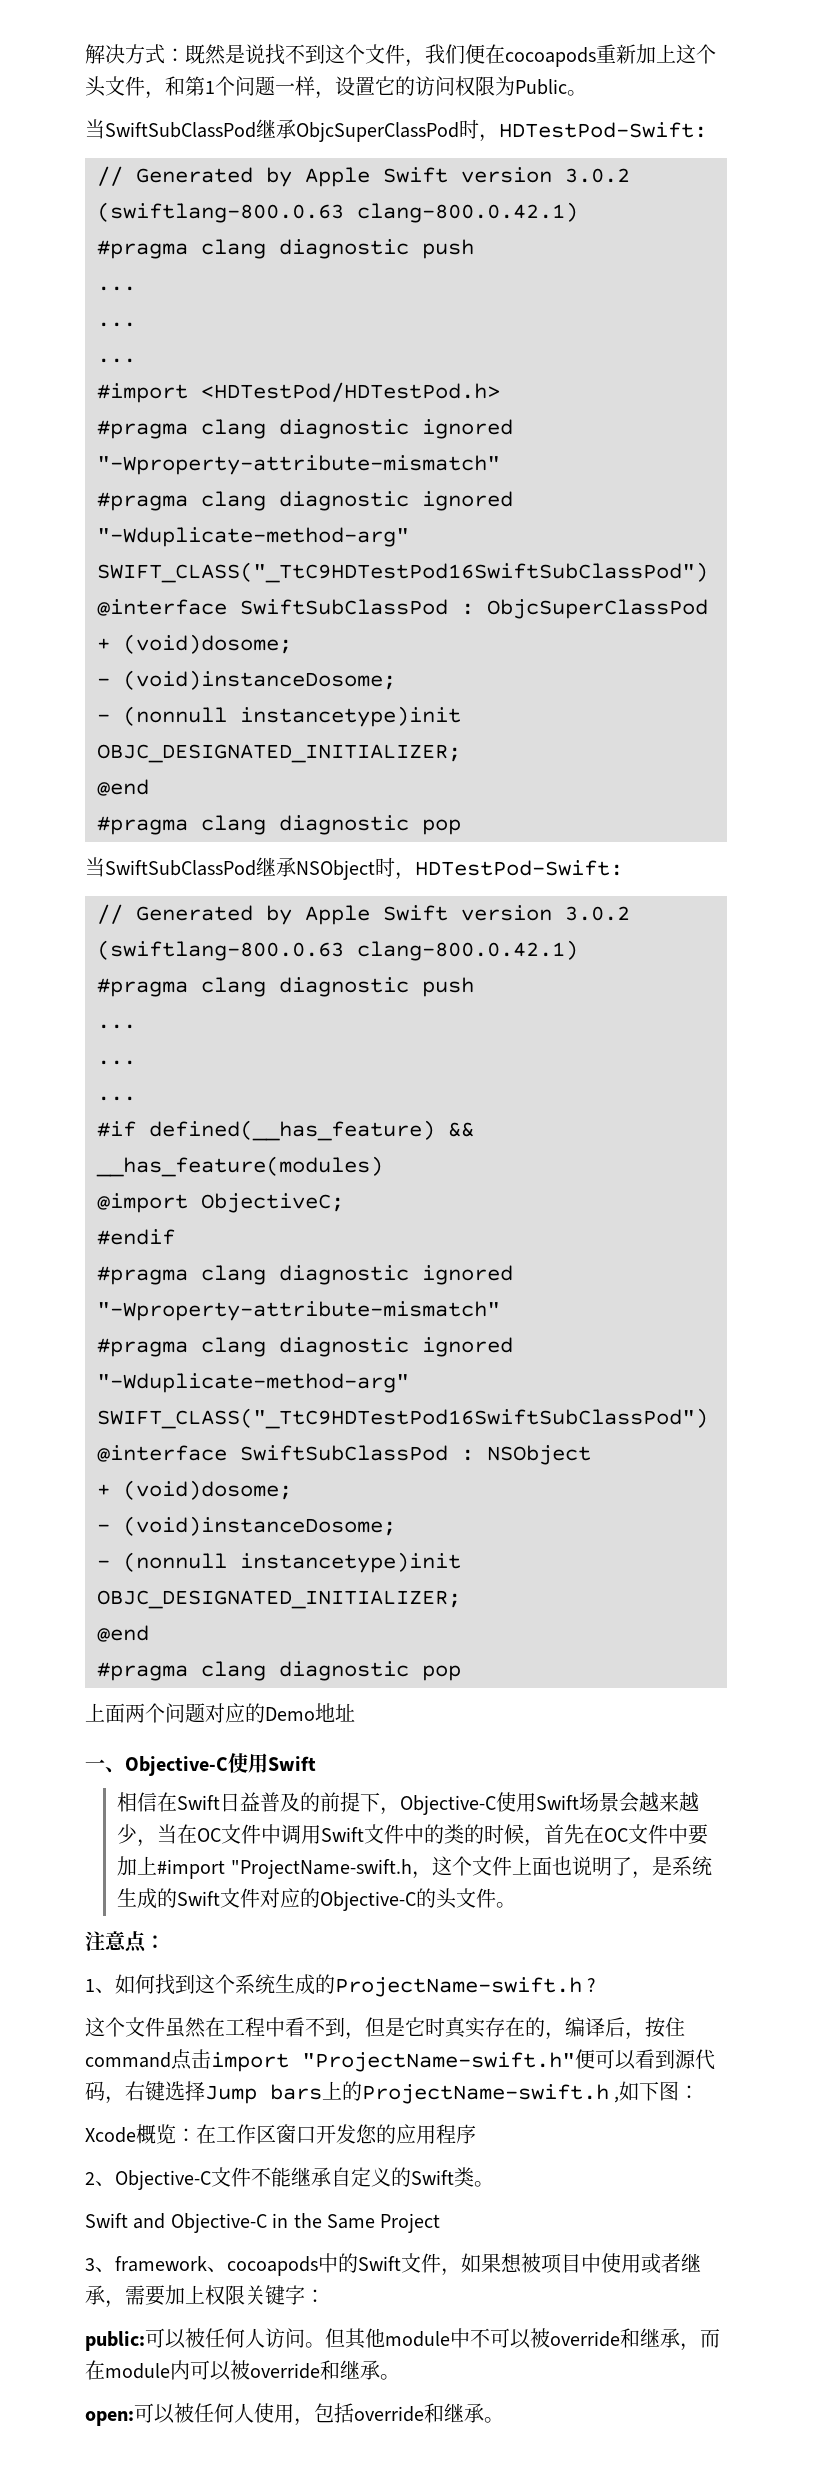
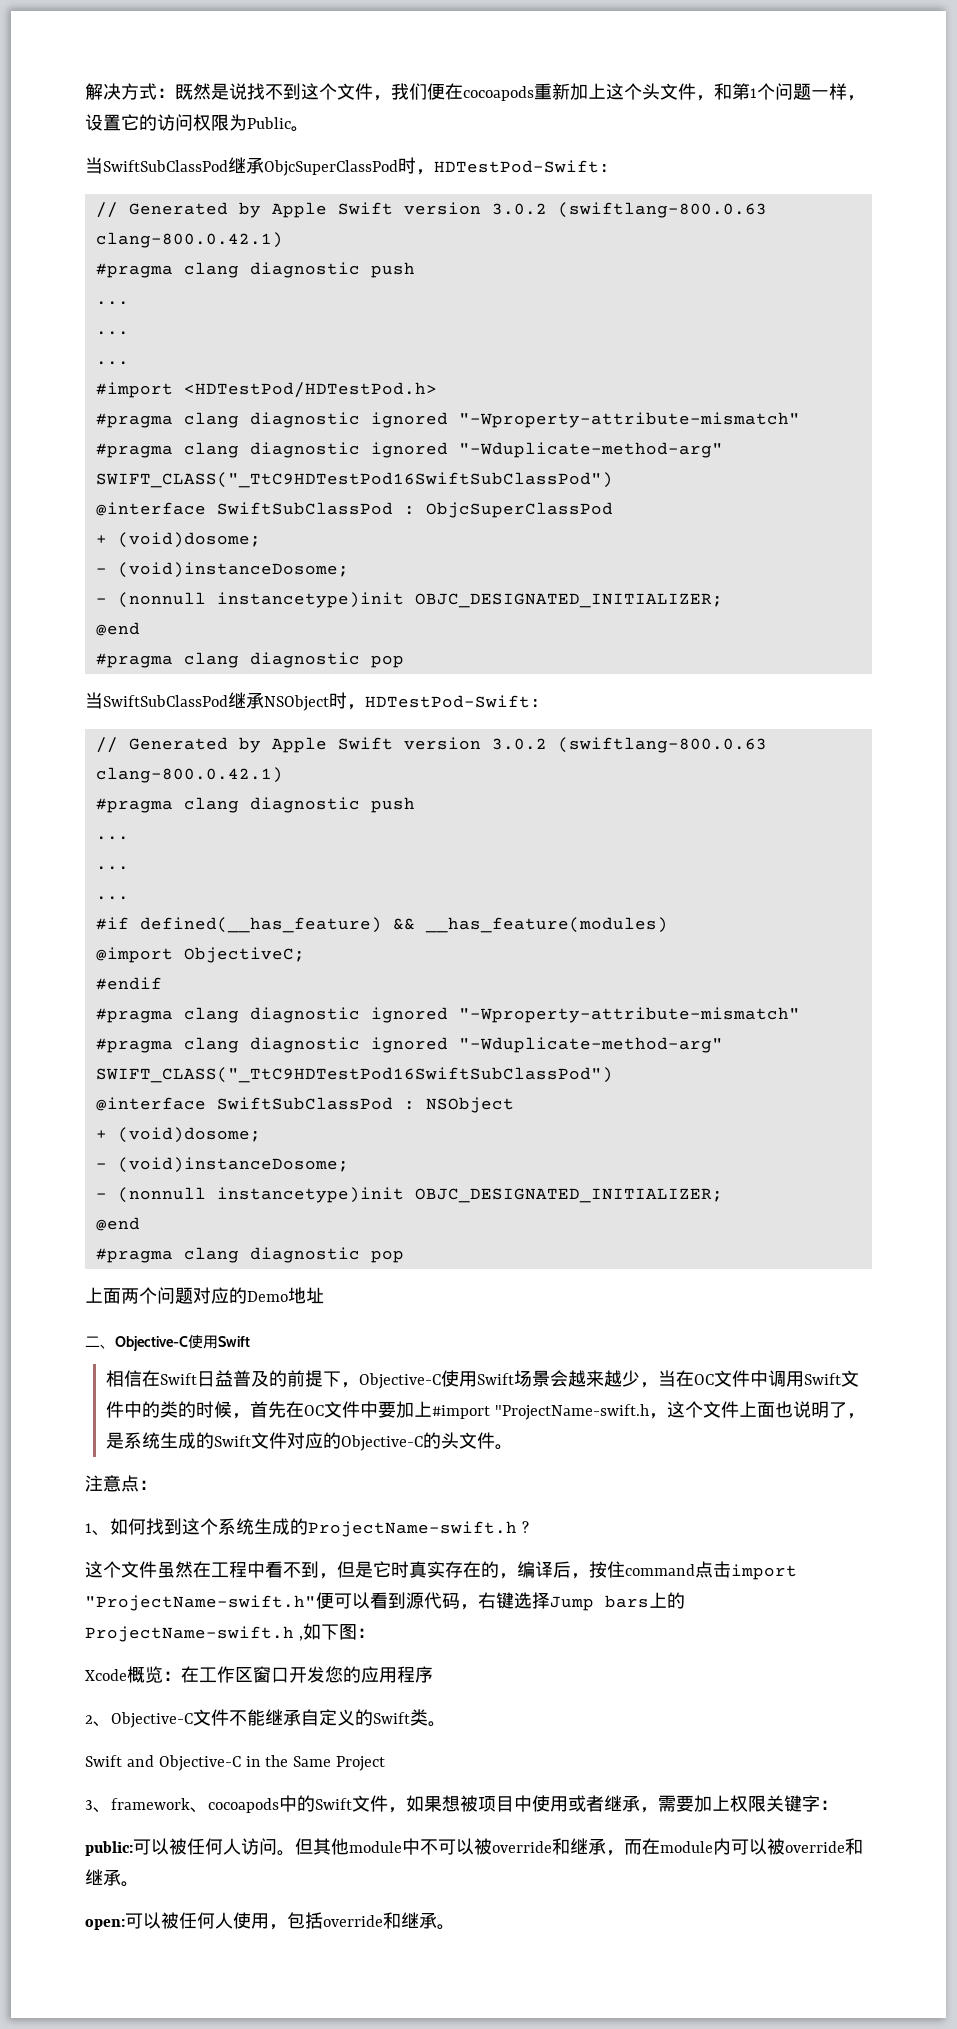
- 一、Objective-C使用Swift
+ 二、Objective-C使用Swift

